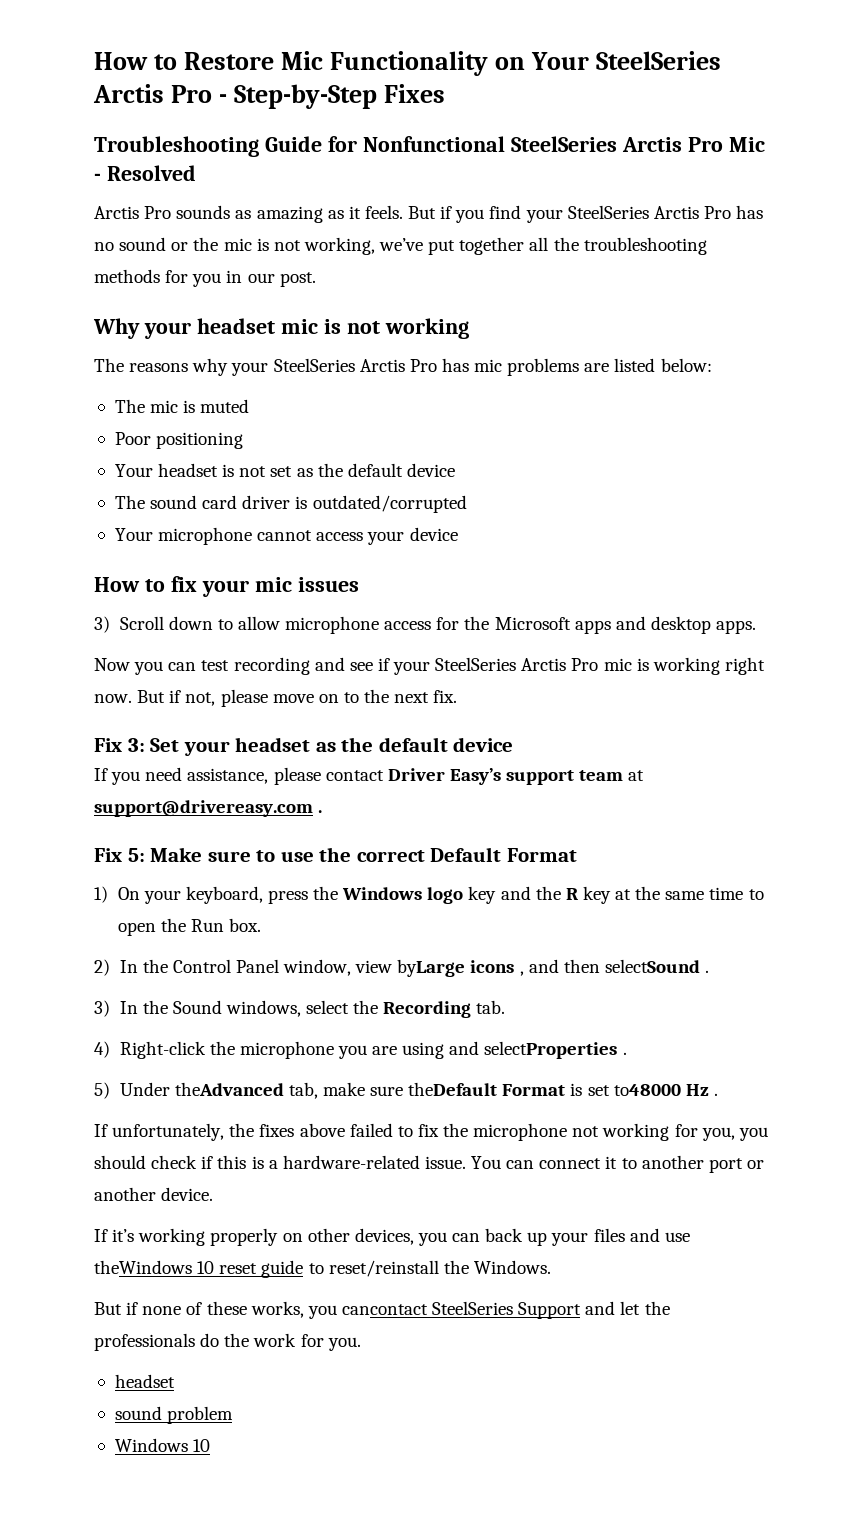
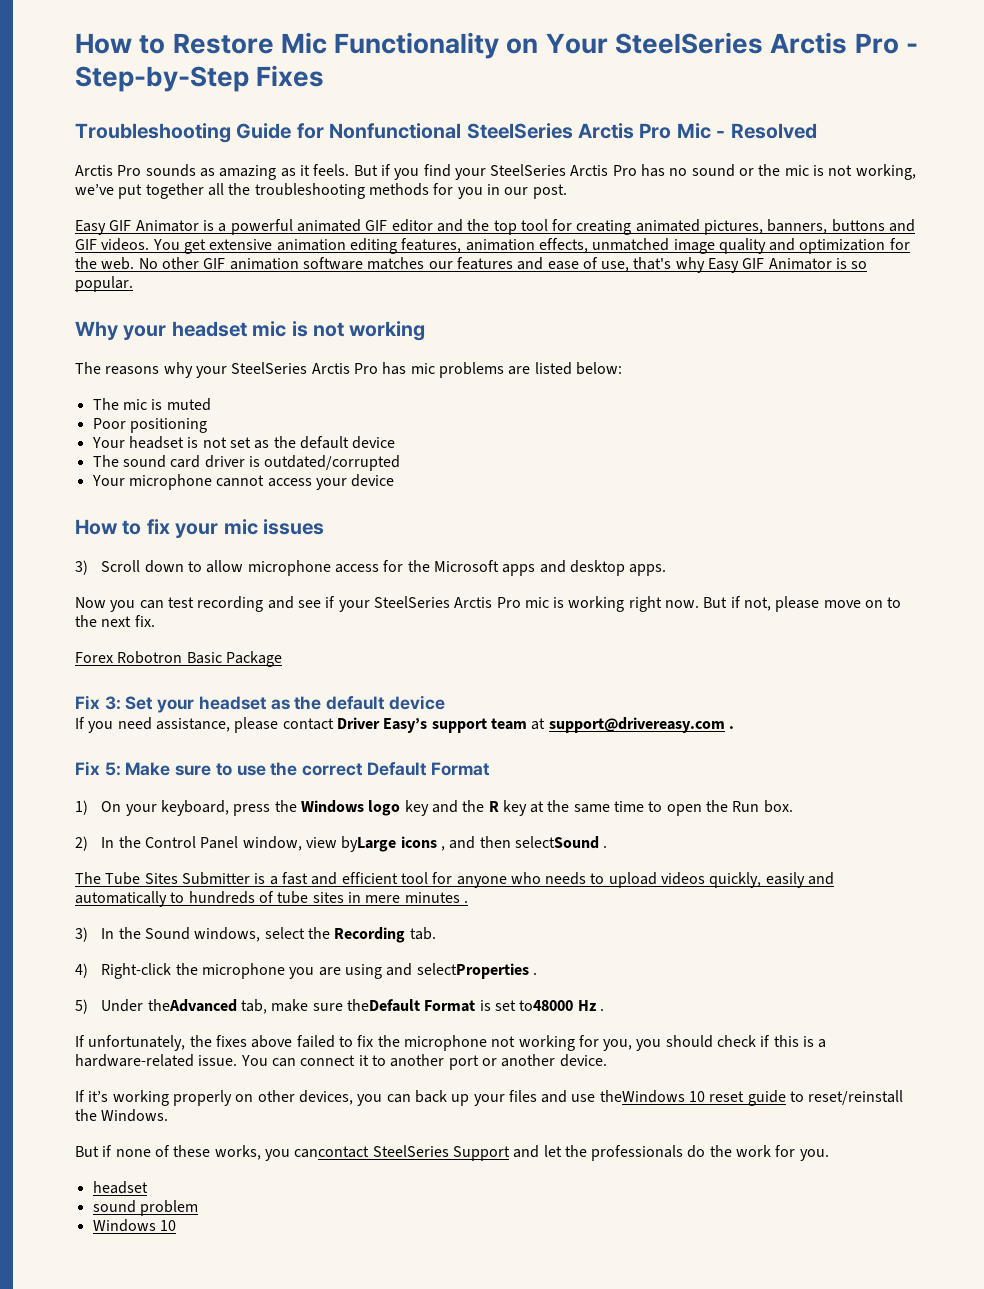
+ Easy GIF Animator is a powerful animated GIF editor and the top tool for creating animated pictures, banners, buttons and GIF videos. You get extensive animation editing features, animation effects, unmatched image quality and optimization for the web. No other GIF animation software matches our features and ease of use, that's why Easy GIF Animator is so popular.
+ Forex Robotron Basic Package
+ The Tube Sites Submitter is a fast and efficient tool for anyone who needs to upload videos quickly, easily and automatically to hundreds of tube sites in mere minutes .

